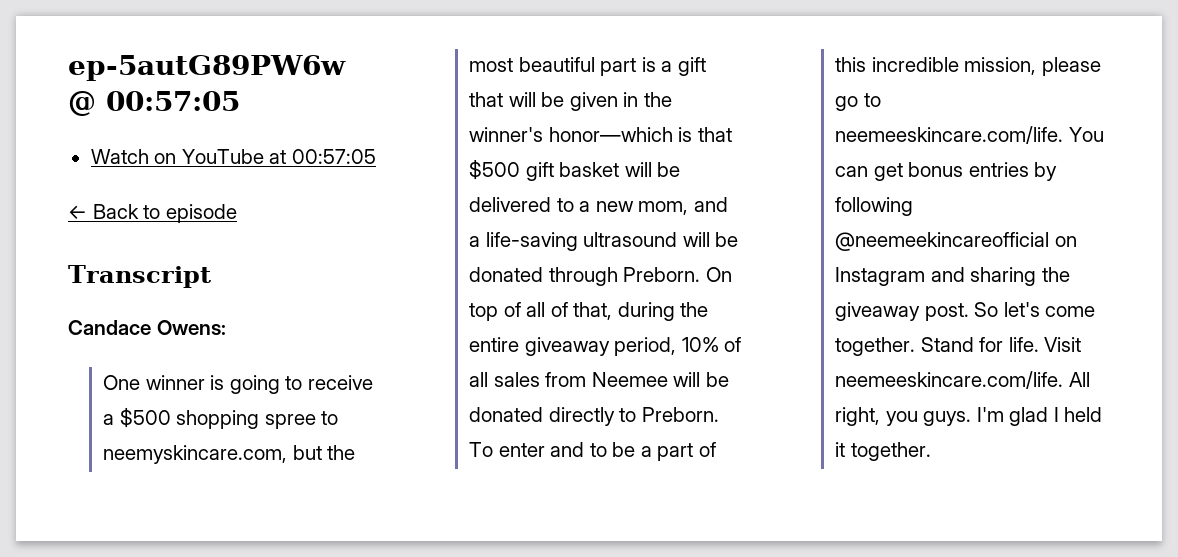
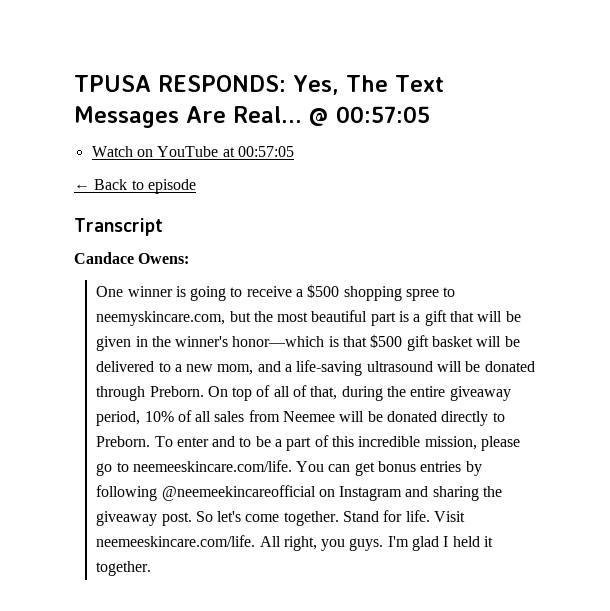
- ep-5autG89PW6w @ 00:57:05
+ TPUSA RESPONDS: Yes, The Text Messages Are Real... @ 00:57:05

